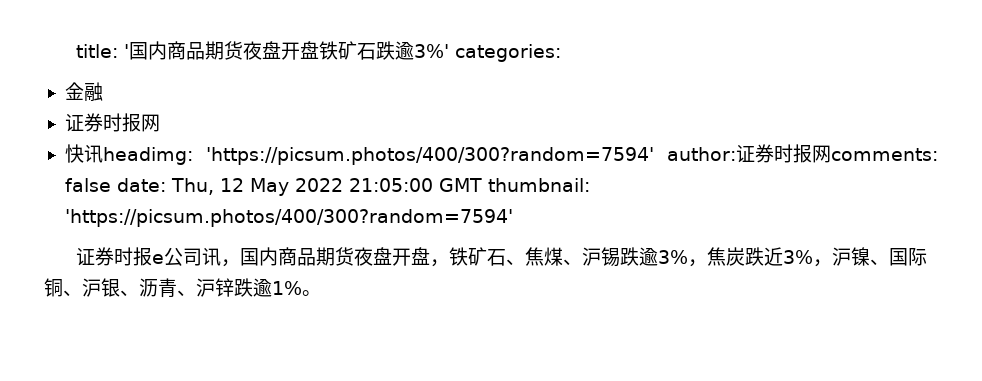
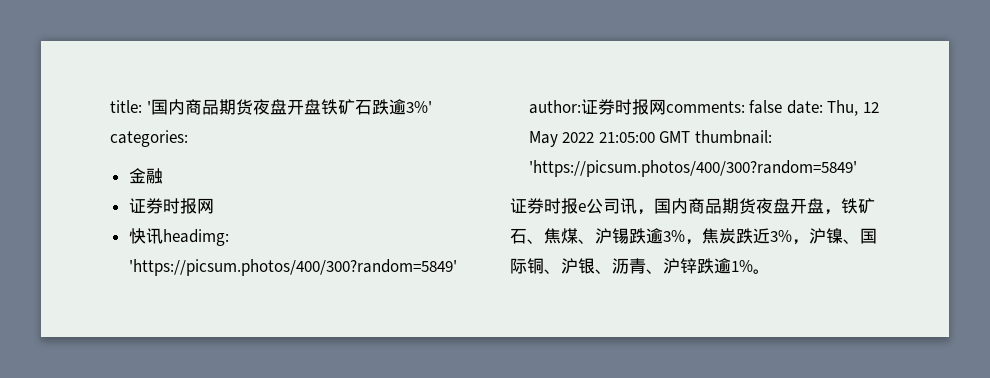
- 快讯headimg: 'https://picsum.photos/400/300?random=7594' author:证券时报网comments: false date: Thu, 12 May 2022 21:05:00 GMT thumbnail: 'https://picsum.photos/400/300?random=7594'
+ 快讯headimg: 'https://picsum.photos/400/300?random=5849' author:证券时报网comments: false date: Thu, 12 May 2022 21:05:00 GMT thumbnail: 'https://picsum.photos/400/300?random=5849'

